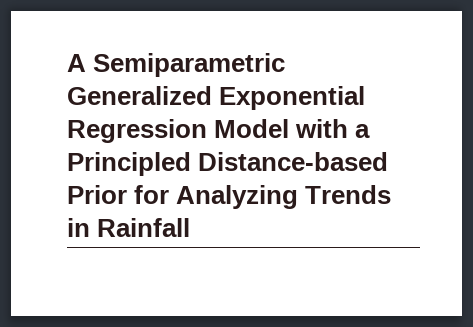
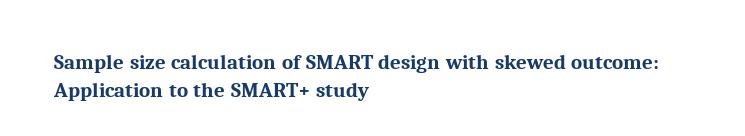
- A Semiparametric Generalized Exponential Regression Model with a Principled Distance-based Prior for Analyzing Trends in Rainfall
+ Sample size calculation of SMART design with skewed outcome: Application to the SMART+ study

